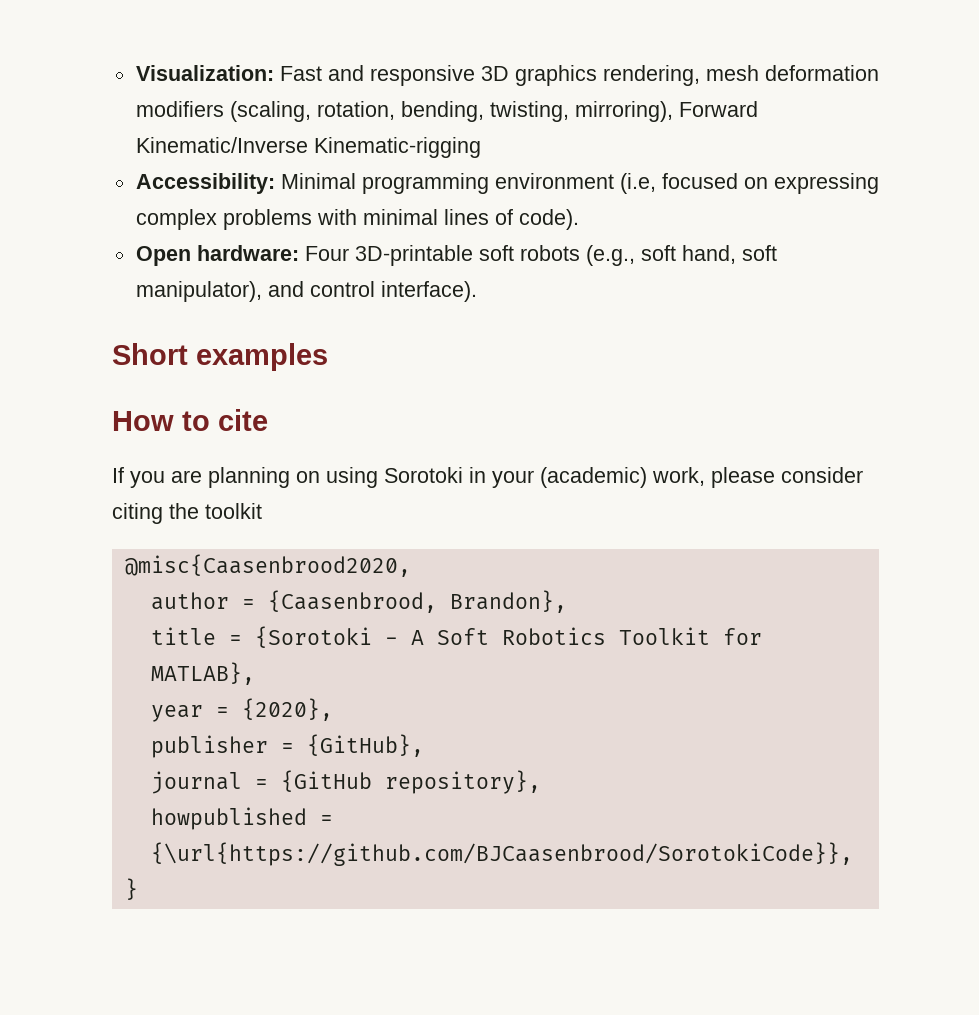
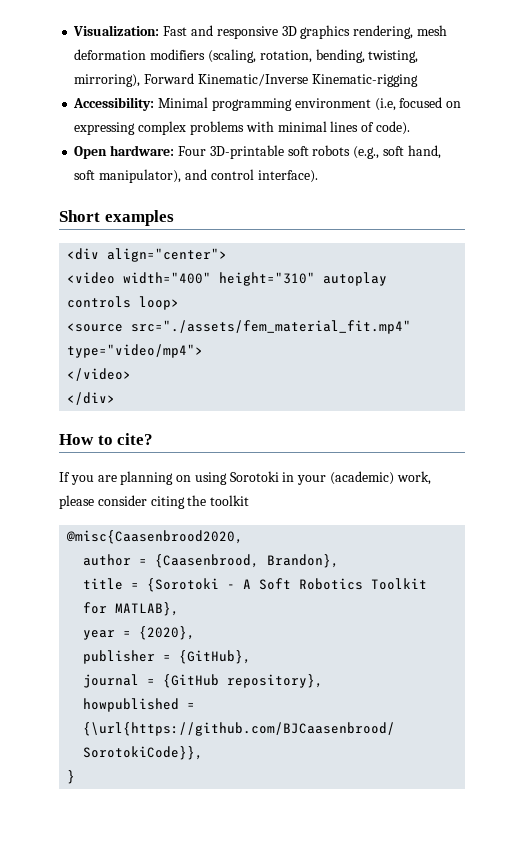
+ <div align="center">
+ <video width="400" height="310" autoplay controls loop>
+ <source src="./assets/fem_material_fit.mp4" type="video/mp4">
+ </video>
+ </div>
- How to cite
+ How to cite?

